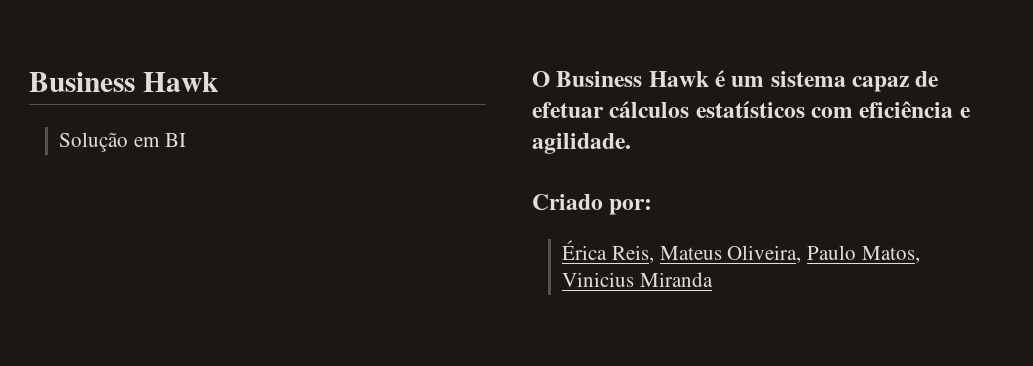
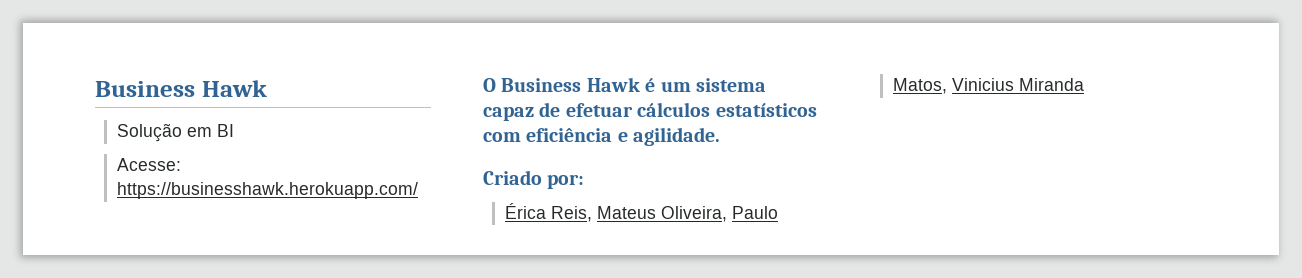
+ Acesse: https://businesshawk.herokuapp.com/

